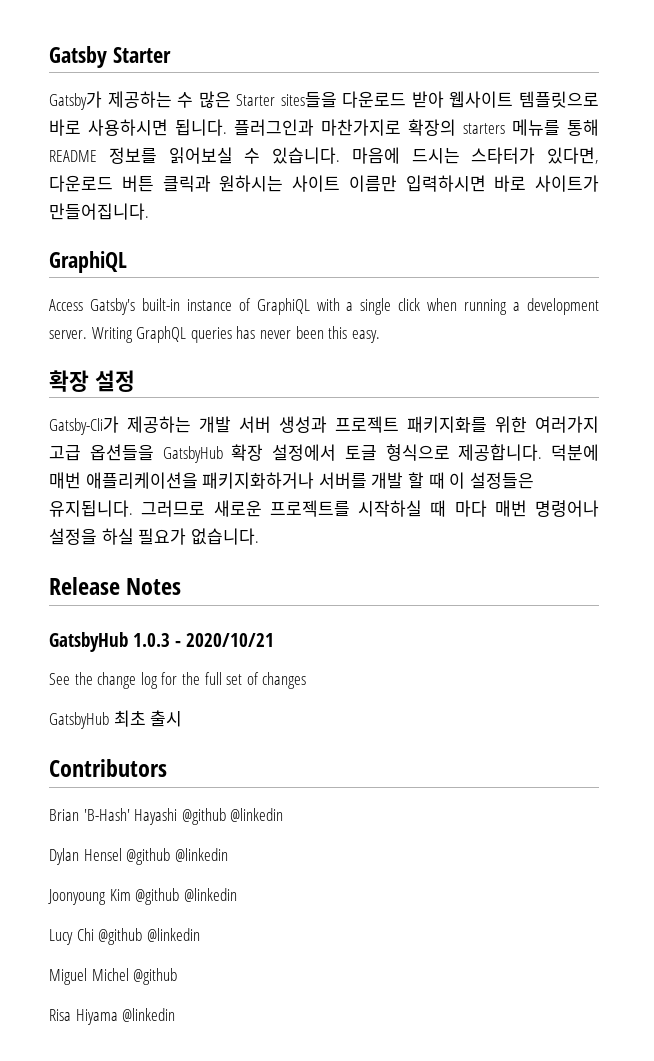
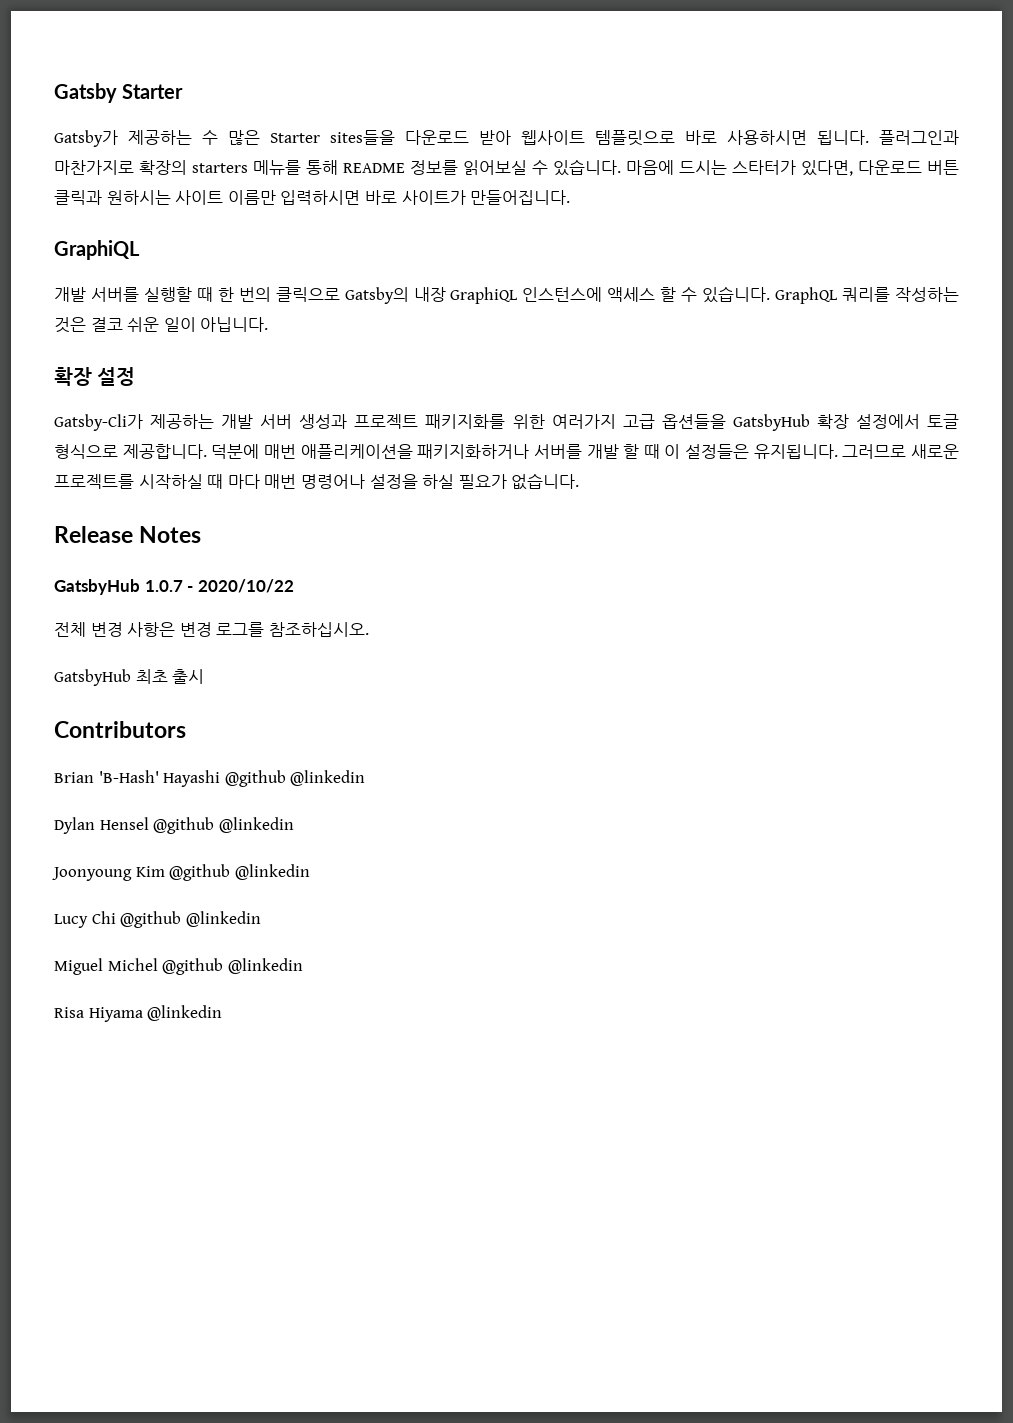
- Access Gatsby's built-in instance of GraphiQL with a single click when running a development server. Writing GraphQL queries has never been this easy.
+ 개발 서버를 실행할 때 한 번의 클릭으로 Gatsby의 내장 GraphiQL 인스턴스에 액세스 할 수 있습니다. GraphQL 쿼리를 작성하는 것은 결코 쉬운 일이 아닙니다.
- GatsbyHub 1.0.3 - 2020/10/21
- See the change log for the full set of changes
+ GatsbyHub 1.0.7 - 2020/10/22
+ 전체 변경 사항은 변경 로그를 참조하십시오.
- Miguel Michel @github
+ Miguel Michel @github @linkedin

